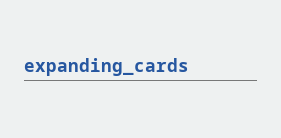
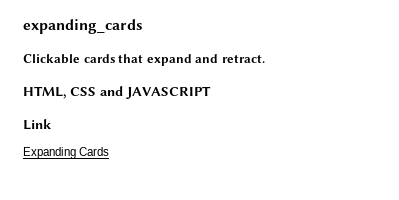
+ Clickable cards that expand and retract.
+ HTML, CSS and JAVASCRIPT
+ Link
+ Expanding Cards

